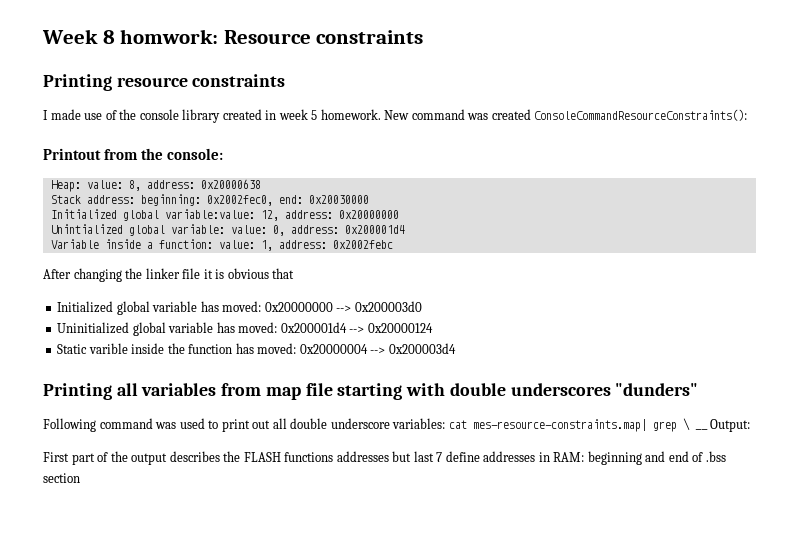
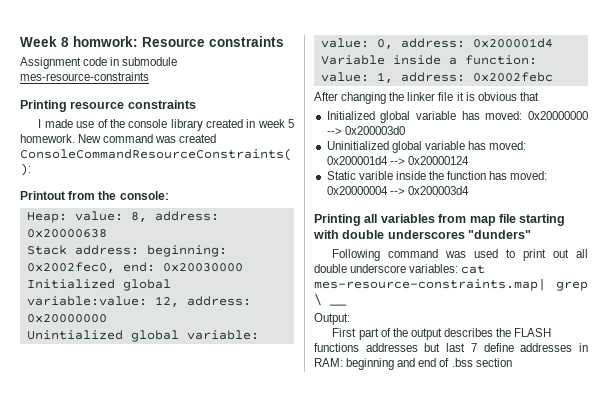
+ Assignment code in submodule mes-resource-constraints
- Following command was used to print out all double underscore variables: cat mes-resource-constraints.map| grep \ __ Output:
+ Following command was used to print out all double underscore variables: cat mes-resource-constraints.map| grep \ __
+ Output:

